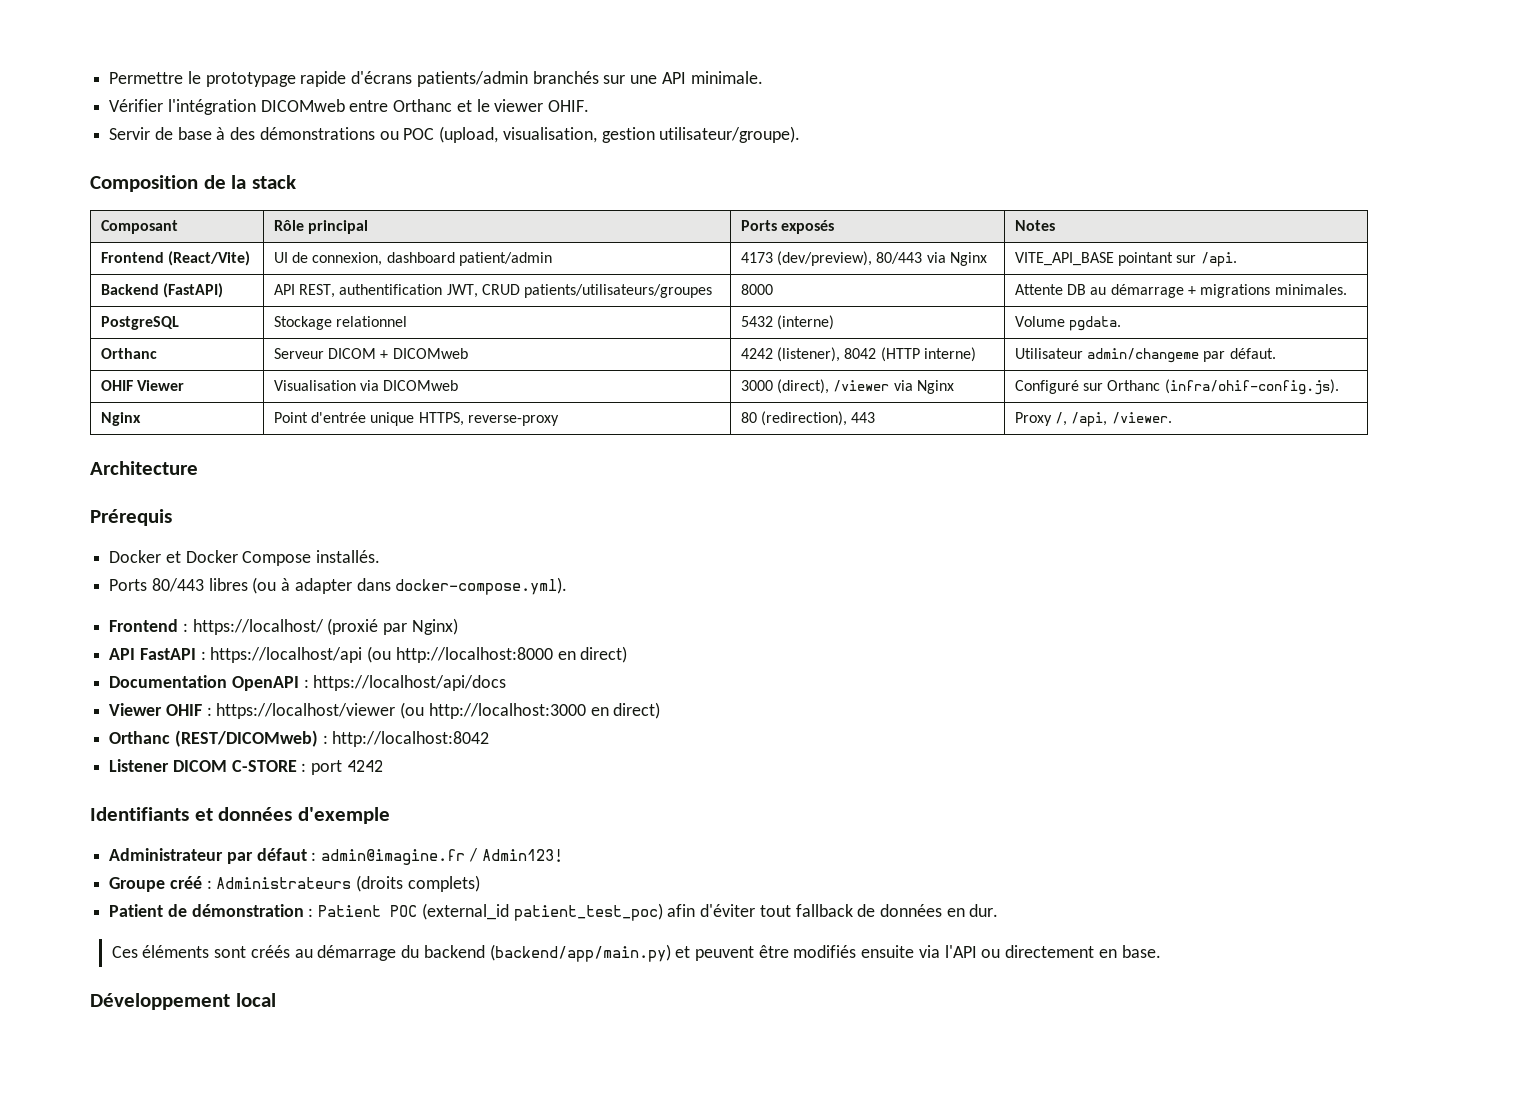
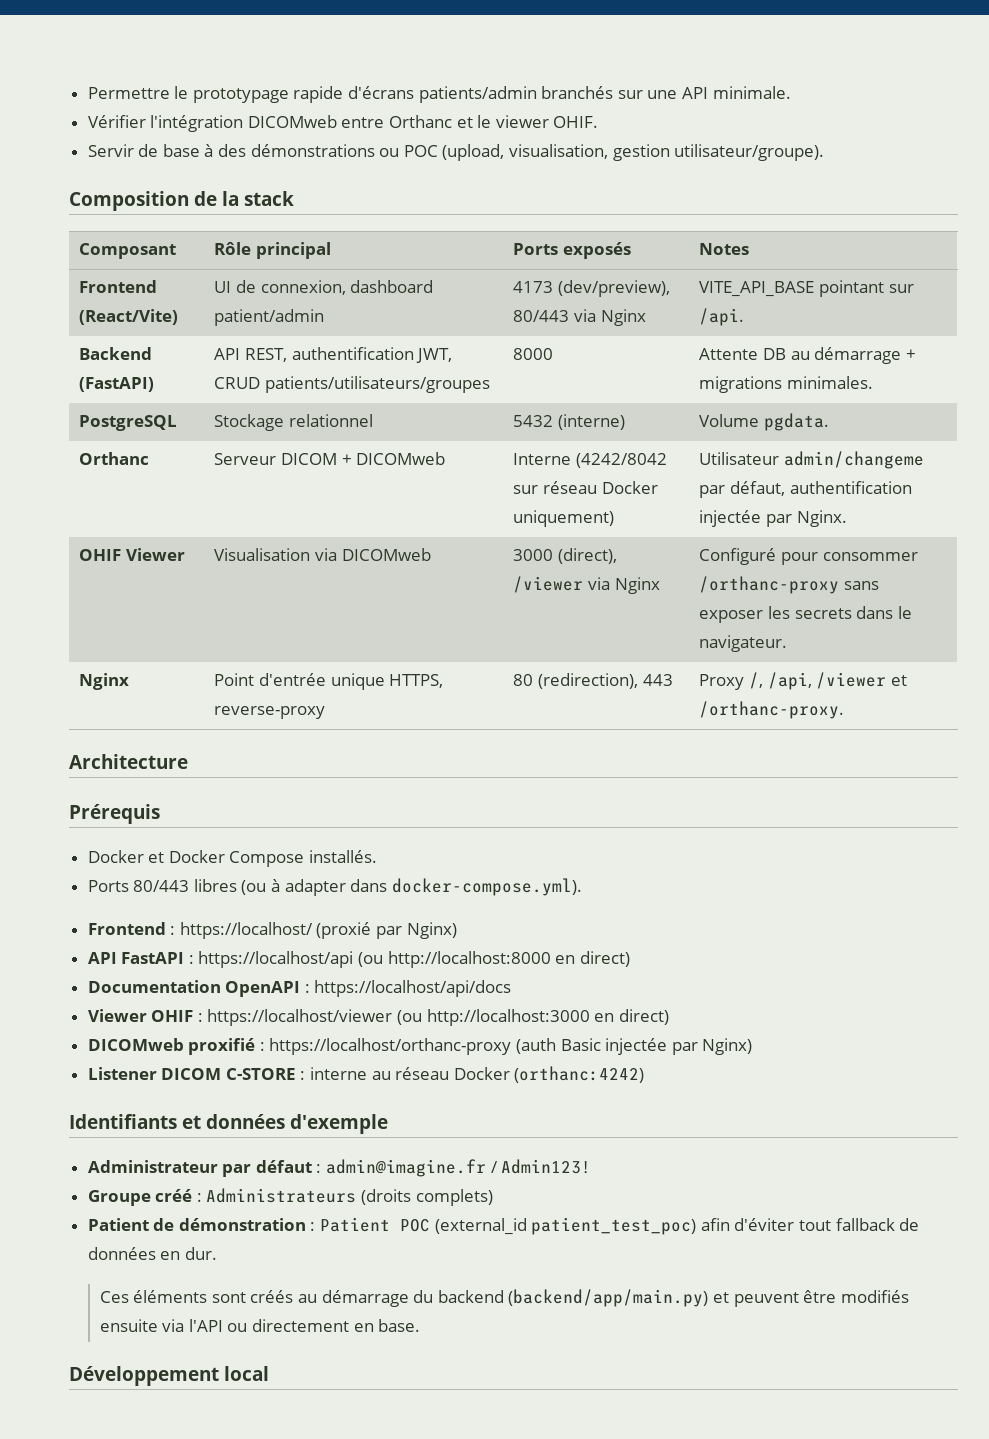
- Orthanc | Serveur DICOM + DICOMweb | 4242 (listener), 8042 (HTTP interne) | Utilisateur admin/changeme par défaut.
+ Orthanc | Serveur DICOM + DICOMweb | Interne (4242/8042 sur réseau Docker uniquement) | Utilisateur admin/changeme par défaut, authentification injectée par Nginx.
- OHIF Viewer | Visualisation via DICOMweb | 3000 (direct), /viewer via Nginx | Configuré sur Orthanc (infra/ohif-config.js).
+ OHIF Viewer | Visualisation via DICOMweb | 3000 (direct), /viewer via Nginx | Configuré pour consommer /orthanc-proxy sans exposer les secrets dans le navigateur.
- Nginx | Point d'entrée unique HTTPS, reverse-proxy | 80 (redirection), 443 | Proxy /, /api, /viewer.
+ Nginx | Point d'entrée unique HTTPS, reverse-proxy | 80 (redirection), 443 | Proxy /, /api, /viewer et /orthanc-proxy.
- Orthanc (REST/DICOMweb) : http://localhost:8042
+ DICOMweb proxifié : https://localhost/orthanc-proxy (auth Basic injectée par Nginx)
- Listener DICOM C-STORE : port 4242
+ Listener DICOM C-STORE : interne au réseau Docker (orthanc:4242)

